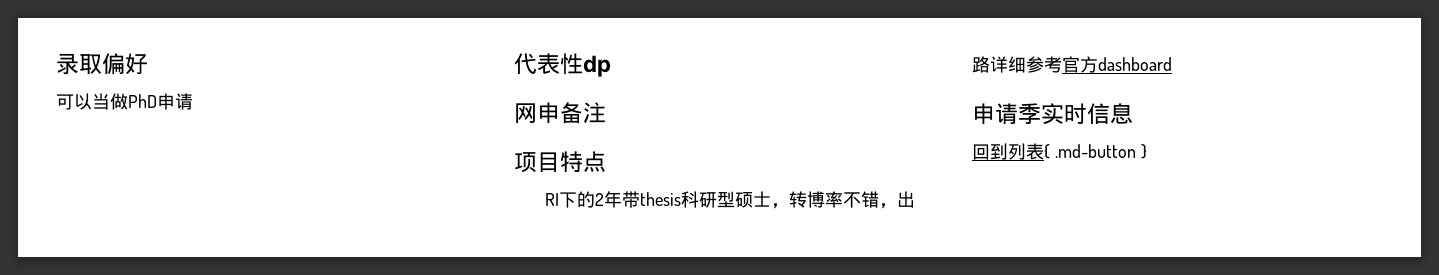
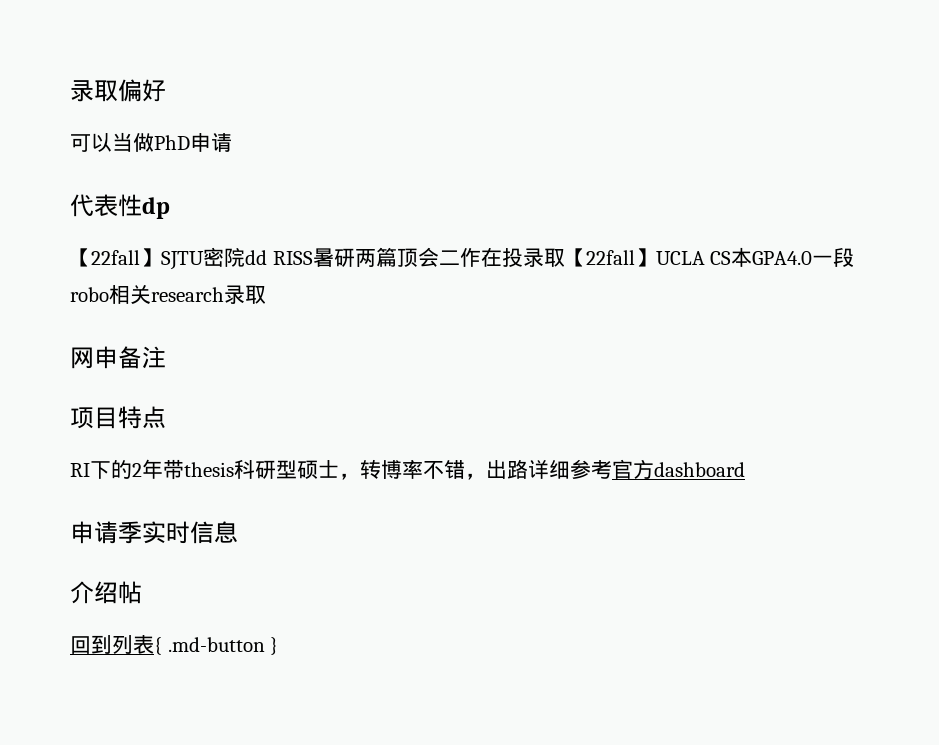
+ 【22fall】SJTU密院dd RISS暑研两篇顶会二作在投录取【22fall】UCLA CS本GPA4.0一段robo相关research录取
+ 介绍帖

